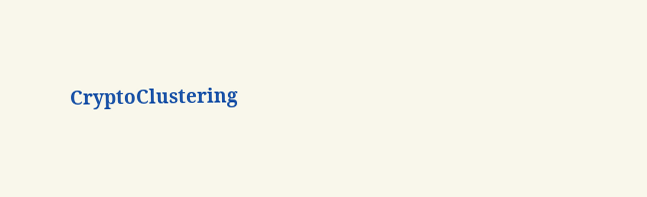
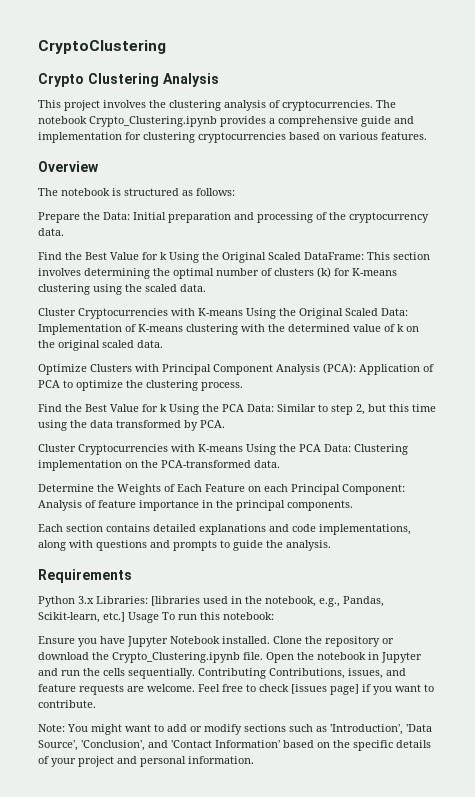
+ Crypto Clustering Analysis
+ This project involves the clustering analysis of cryptocurrencies. The notebook Crypto_Clustering.ipynb provides a comprehensive guide and implementation for clustering cryptocurrencies based on various features.
+ Overview
+ The notebook is structured as follows:
+ Prepare the Data: Initial preparation and processing of the cryptocurrency data.
+ Find the Best Value for k Using the Original Scaled DataFrame: This section involves determining the optimal number of clusters (k) for K-means clustering using the scaled data.
+ Cluster Cryptocurrencies with K-means Using the Original Scaled Data: Implementation of K-means clustering with the determined value of k on the original scaled data.
+ Optimize Clusters with Principal Component Analysis (PCA): Application of PCA to optimize the clustering process.
+ Find the Best Value for k Using the PCA Data: Similar to step 2, but this time using the data transformed by PCA.
+ Cluster Cryptocurrencies with K-means Using the PCA Data: Clustering implementation on the PCA-transformed data.
+ Determine the Weights of Each Feature on each Principal Component: Analysis of feature importance in the principal components.
+ Each section contains detailed explanations and code implementations, along with questions and prompts to guide the analysis.
+ Requirements
+ Python 3.x Libraries: [libraries used in the notebook, e.g., Pandas, Scikit-learn, etc.] Usage To run this notebook:
+ Ensure you have Jupyter Notebook installed. Clone the repository or download the Crypto_Clustering.ipynb file. Open the notebook in Jupyter and run the cells sequentially. Contributing Contributions, issues, and feature requests are welcome. Feel free to check [issues page] if you want to contribute.
+ Note: You might want to add or modify sections such as 'Introduction', 'Data Source', 'Conclusion', and 'Contact Information' based on the specific details of your project and personal information.

